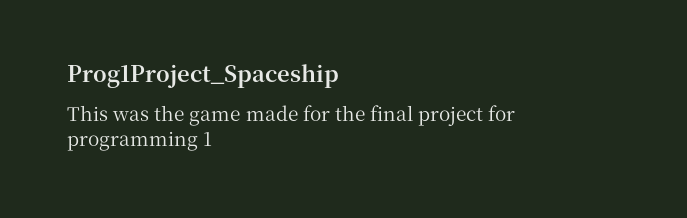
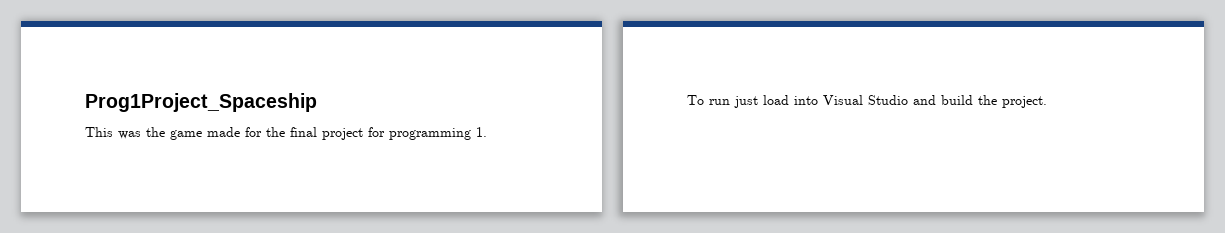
- This was the game made for the final project for programming 1
+ This was the game made for the final project for programming 1.
+ To run just load into Visual Studio and build the project.

